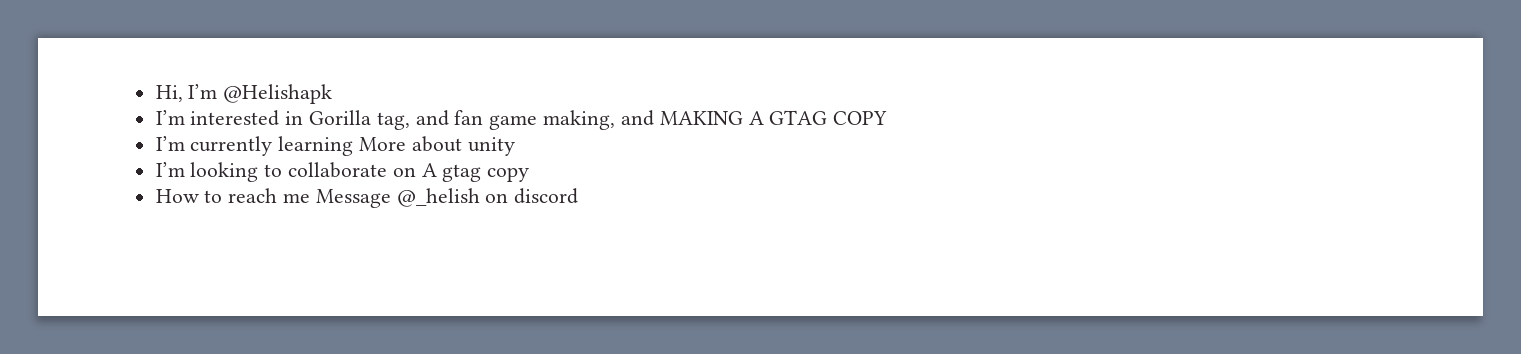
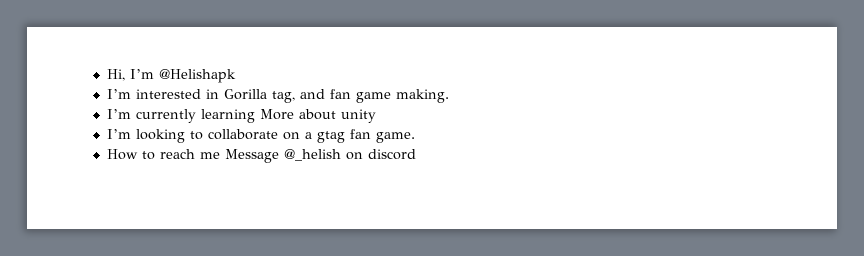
- I’m interested in Gorilla tag, and fan game making, and MAKING A GTAG COPY
+ I’m interested in Gorilla tag, and fan game making.
- I’m looking to collaborate on A gtag copy
+ I’m looking to collaborate on a gtag fan game.

